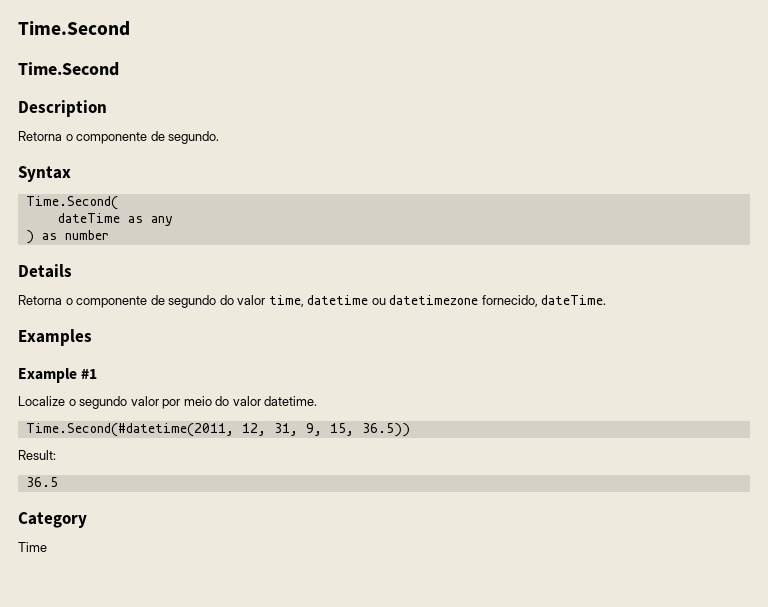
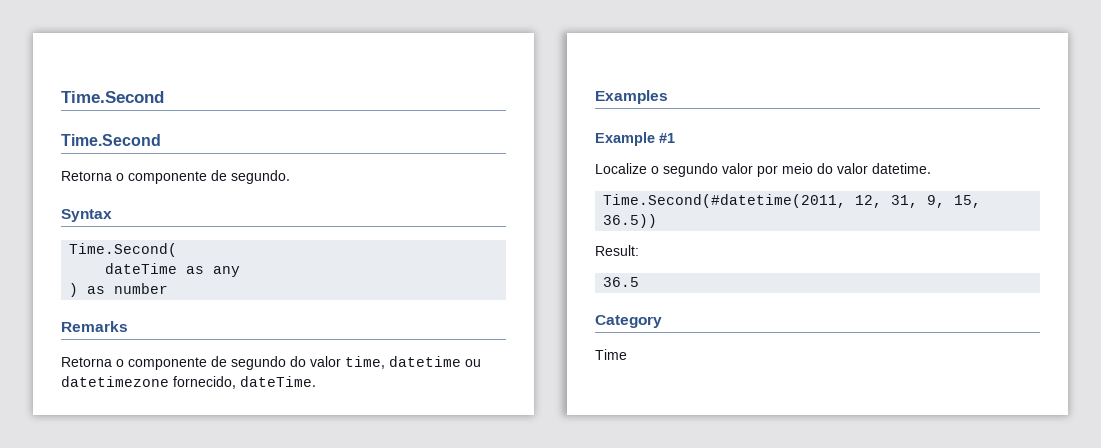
- Description
- Details
+ Remarks

